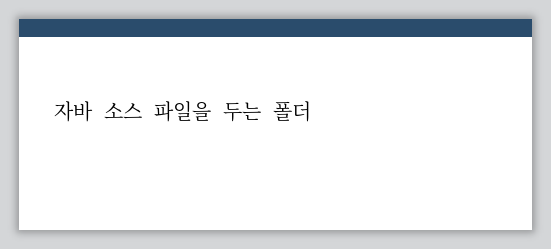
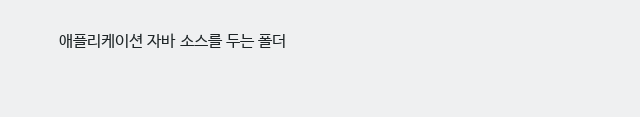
- 자바 소스 파일을 두는 폴더
+ 애플리케이션 자바 소스를 두는 폴더

